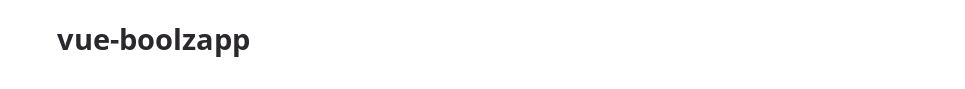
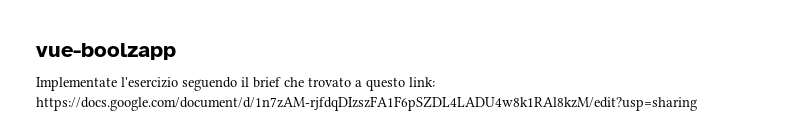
+ Implementate l'esercizio seguendo il brief che trovato a questo link: https://docs.google.com/document/d/1n7zAM-rjfdqDIzszFA1F6pSZDL4LADU4w8k1RAl8kzM/edit?usp=sharing

